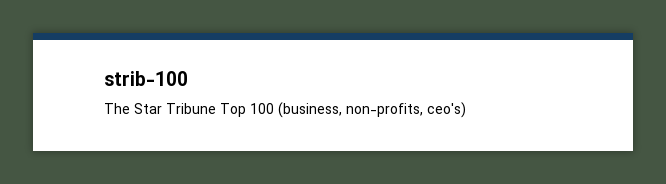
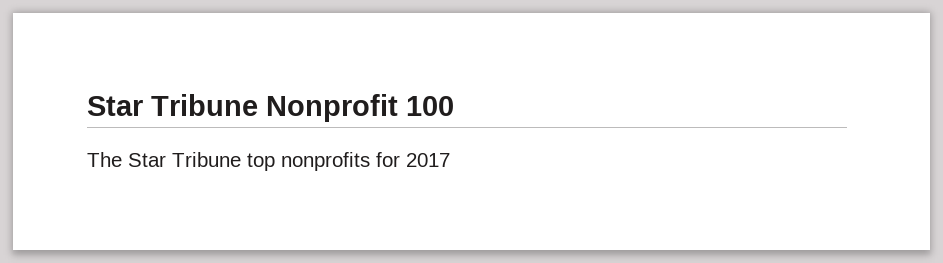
- strib-100
+ Star Tribune Nonprofit 100
- The Star Tribune Top 100 (business, non-profits, ceo's)
+ The Star Tribune top nonprofits for 2017

